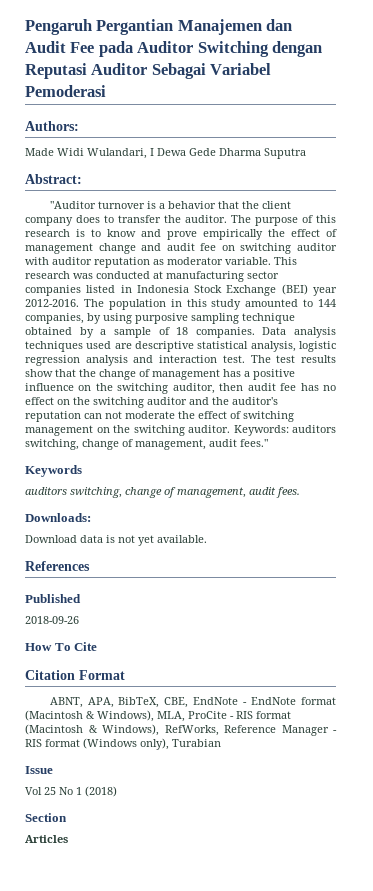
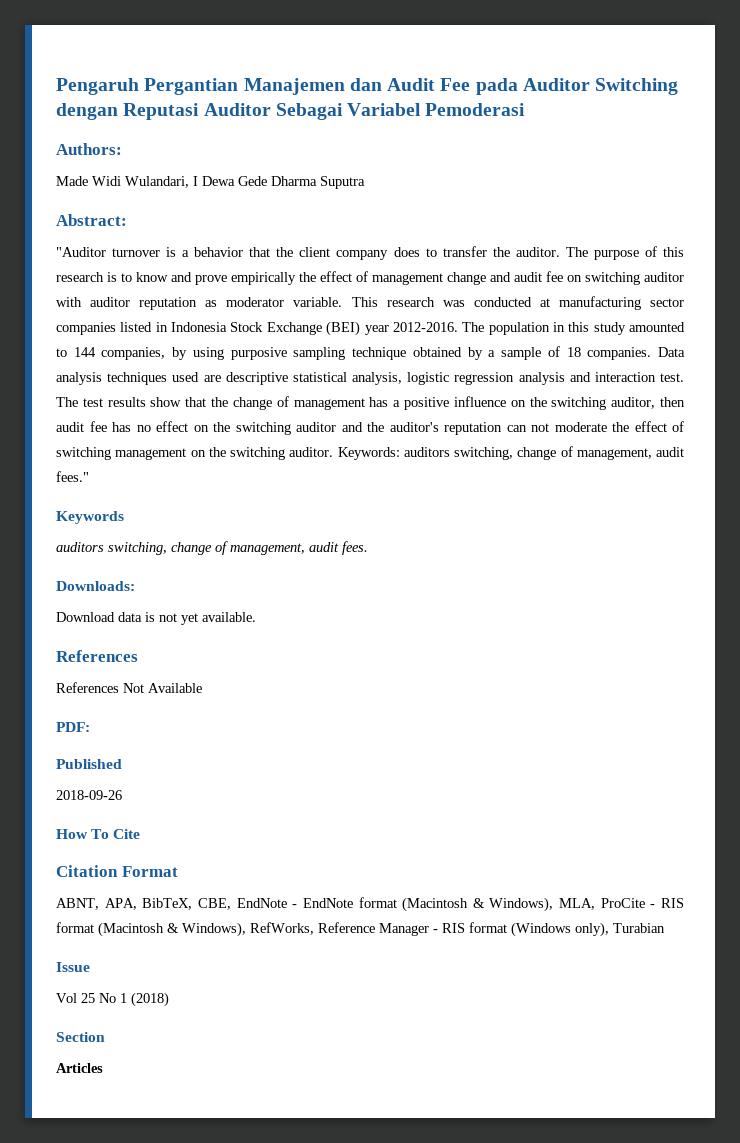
+ References Not Available
+ PDF:

